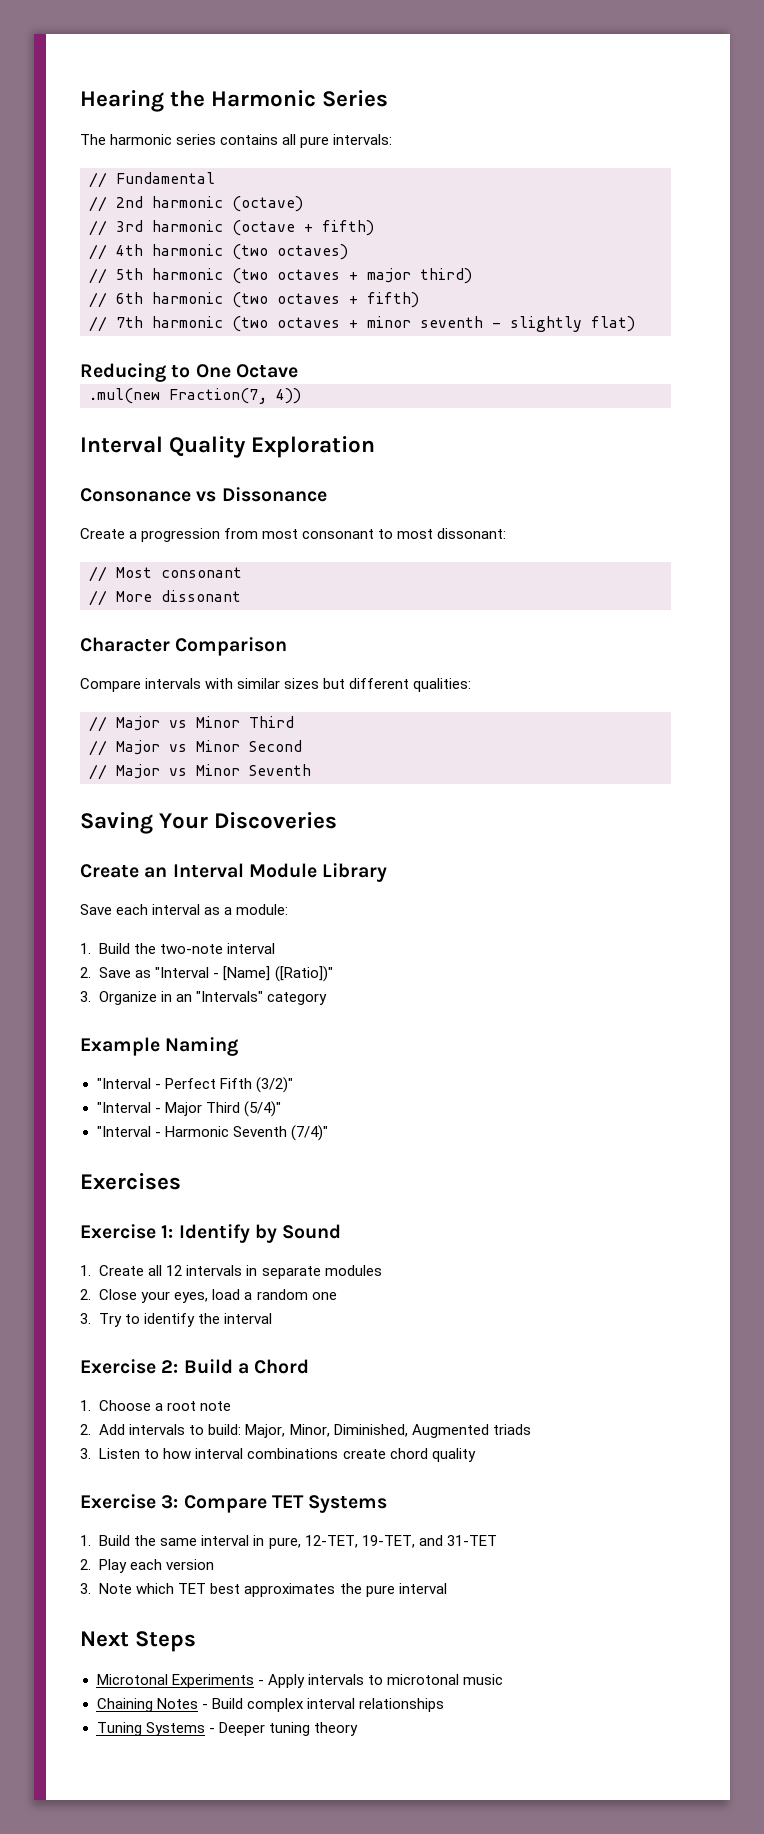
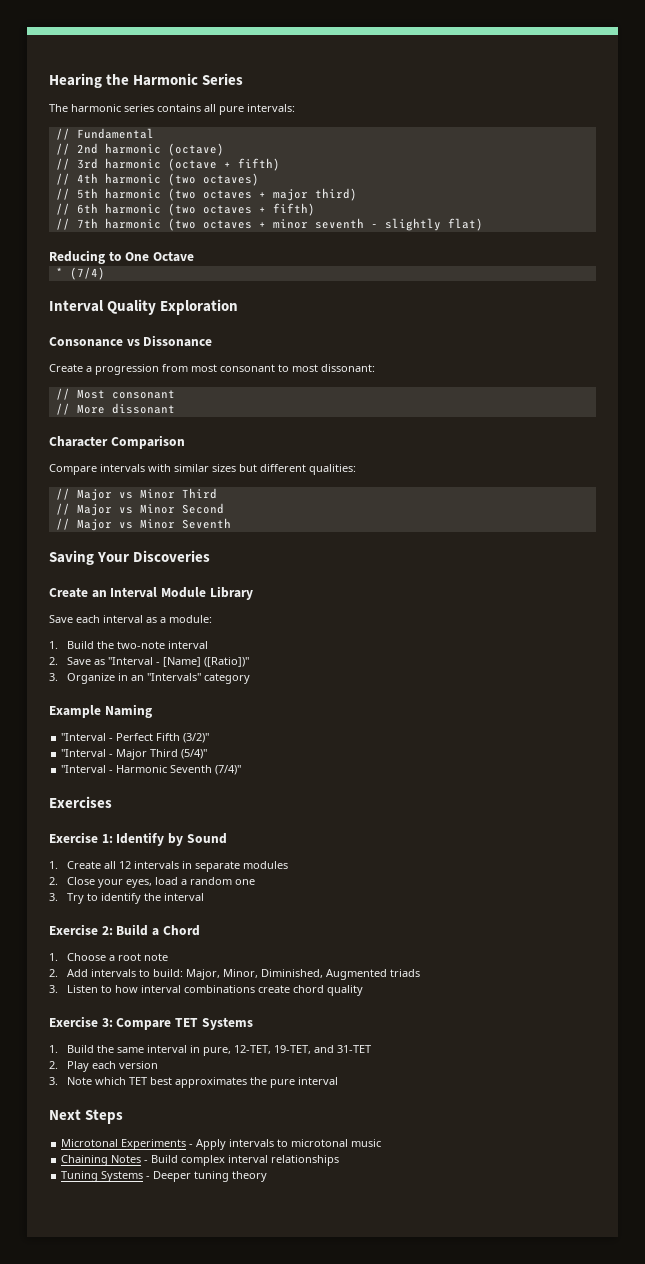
- .mul(new Fraction(7, 4))
+ * (7/4)

